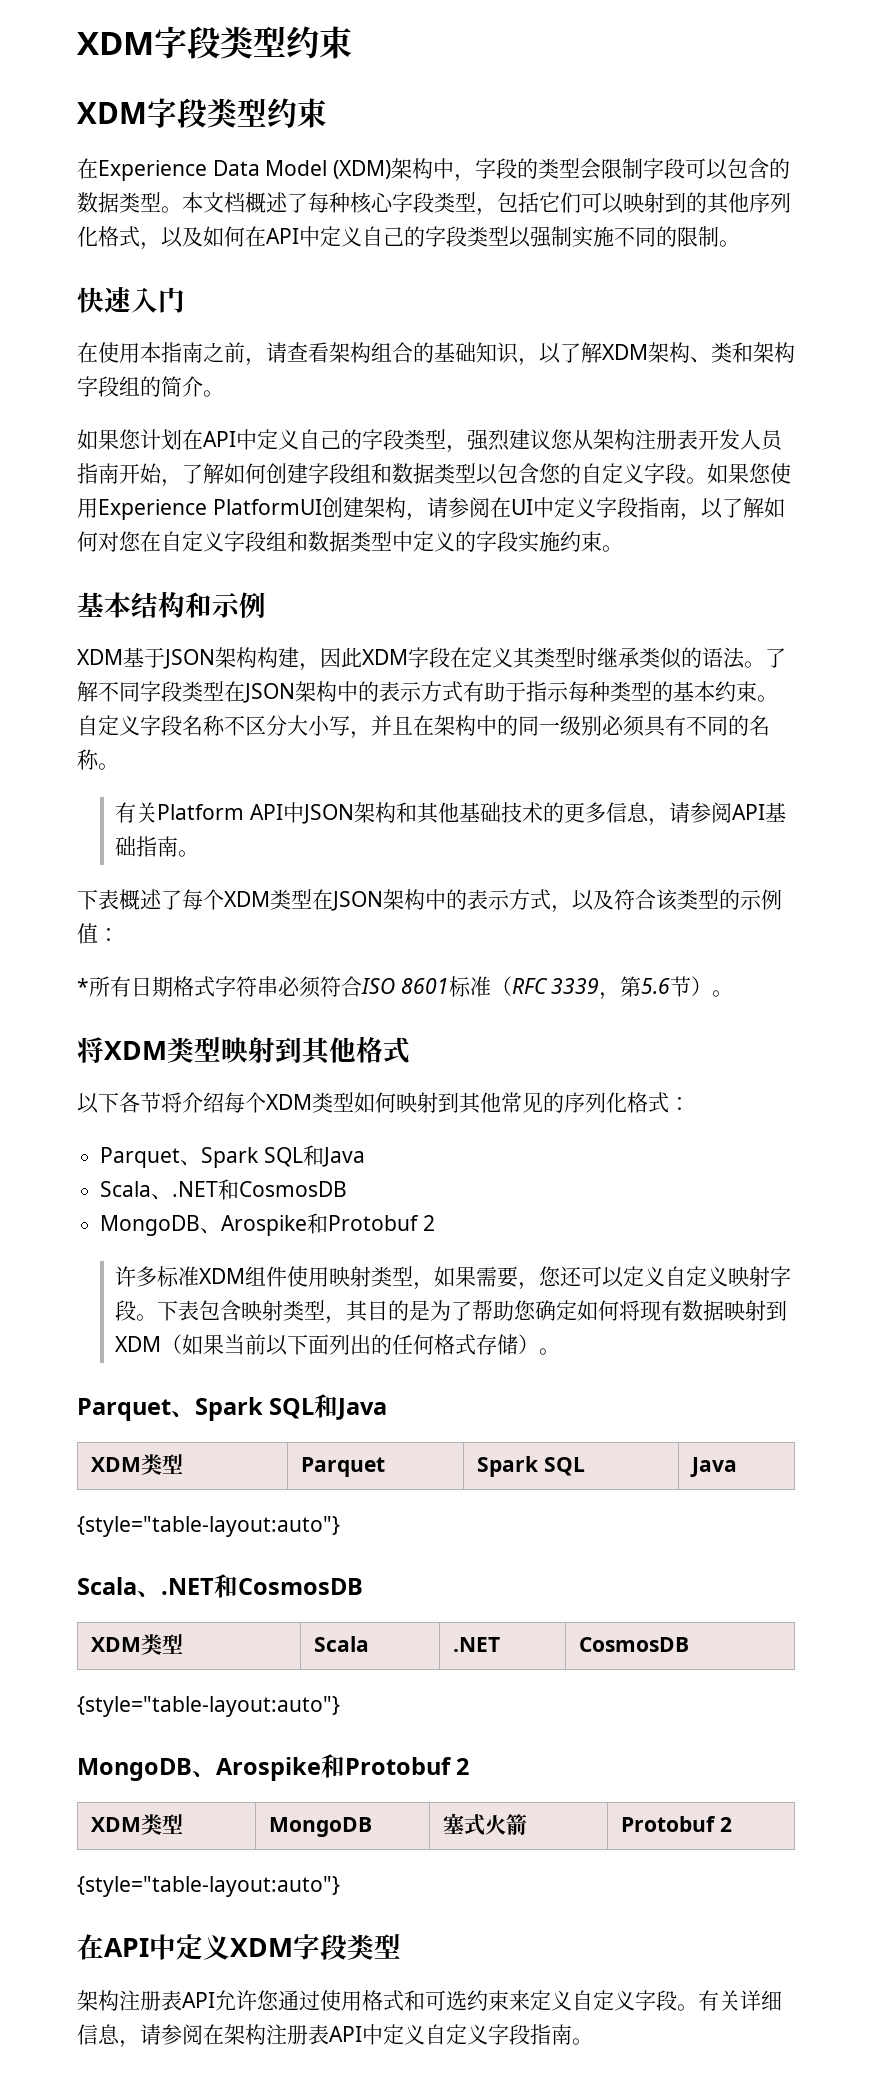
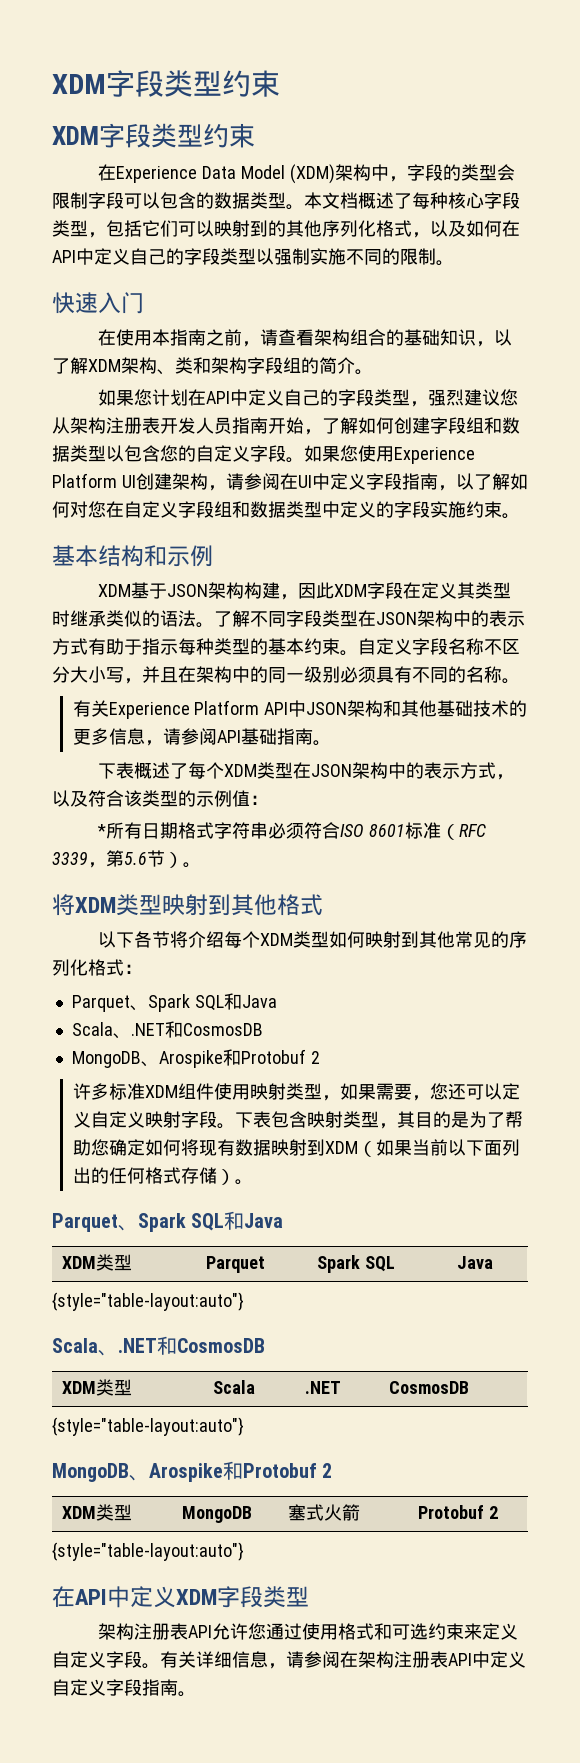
- 如果您使用Experience PlatformUI创建架构，请参阅在UI中定义字段指南，以了解如何对您在自定义字段组和数据类型中定义的字段实施约束。
+ 如果您使用Experience Platform UI创建架构，请参阅在UI中定义字段指南，以了解如何对您在自定义字段组和数据类型中定义的字段实施约束。
- 有关Platform API中JSON架构和其他基础技术的更多信息，请参阅API基础指南。
+ 有关Experience Platform API中JSON架构和其他基础技术的更多信息，请参阅API基础指南。

